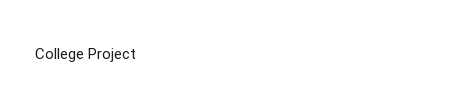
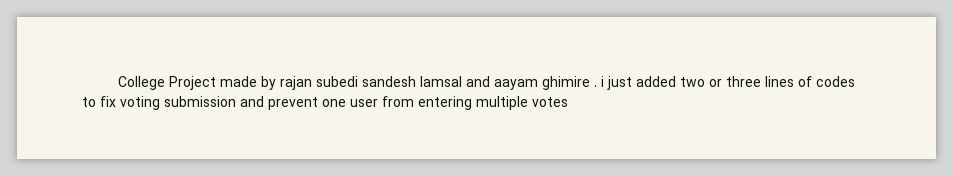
- College Project
+ College Project made by rajan subedi sandesh lamsal and aayam ghimire . i just added two or three lines of codes to fix voting submission and prevent one user from entering multiple votes

